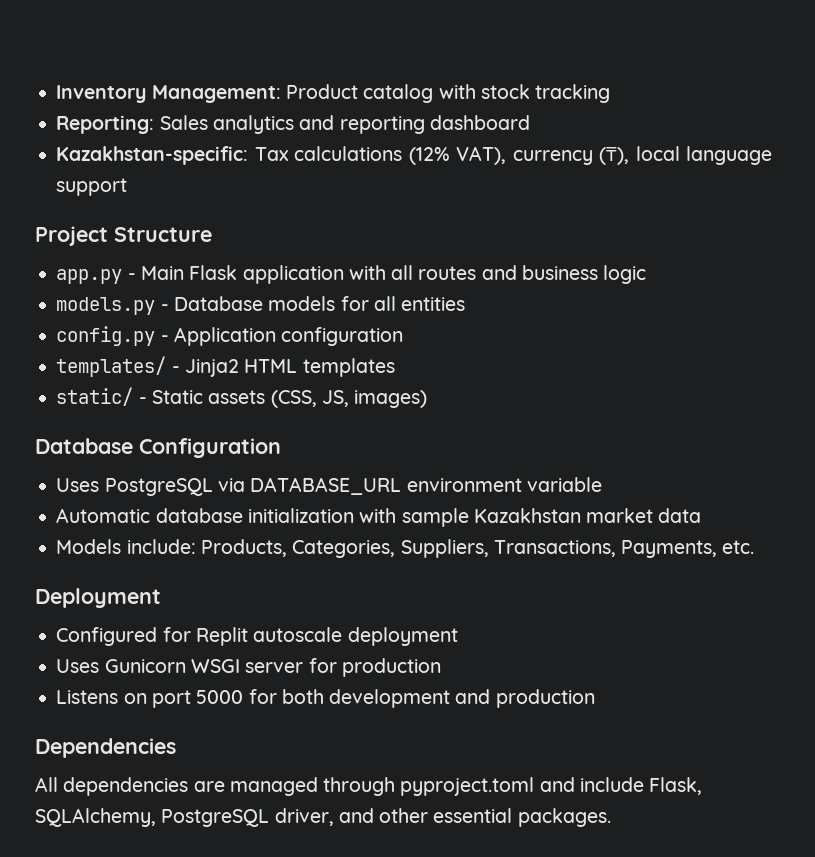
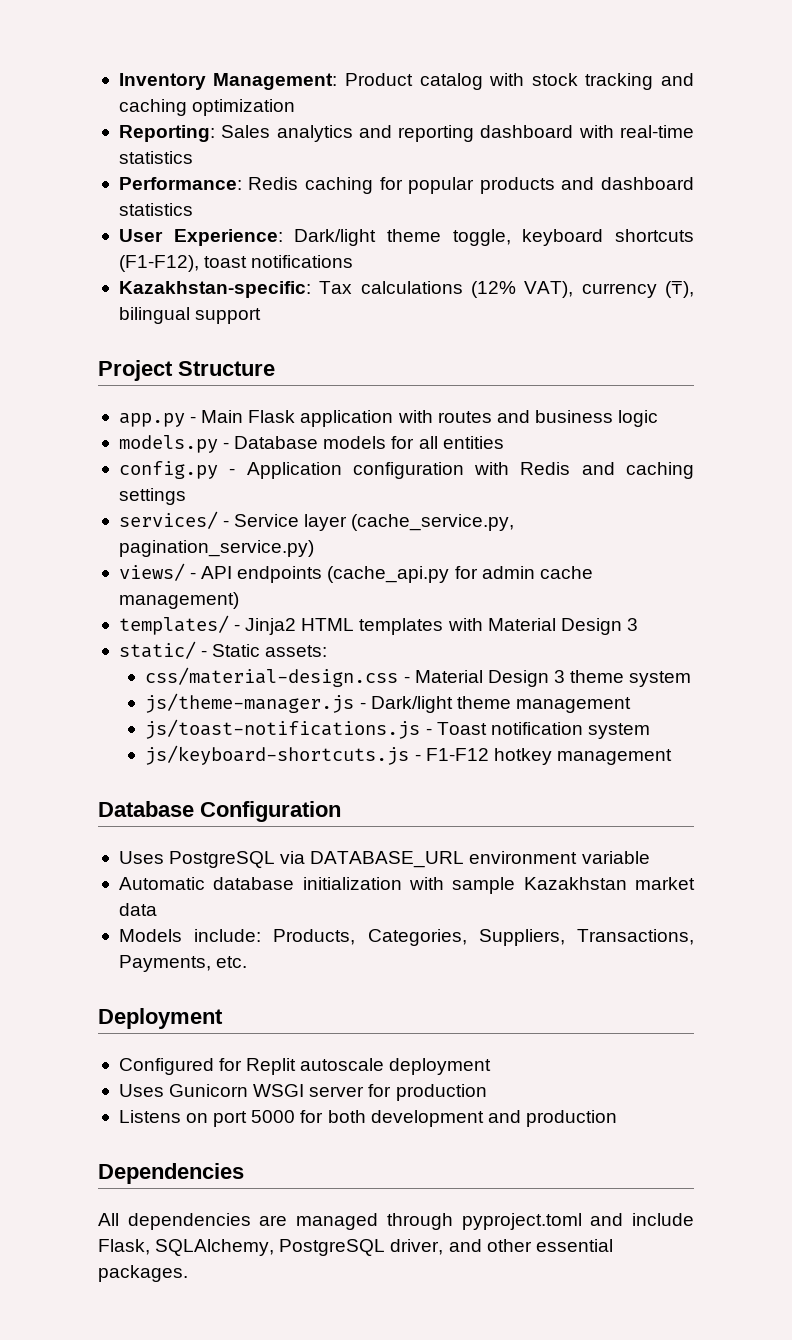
- Inventory Management: Product catalog with stock tracking
+ Inventory Management: Product catalog with stock tracking and caching optimization
- Reporting: Sales analytics and reporting dashboard
+ Reporting: Sales analytics and reporting dashboard with real-time statistics
+ Performance: Redis caching for popular products and dashboard statistics
+ User Experience: Dark/light theme toggle, keyboard shortcuts (F1-F12), toast notifications
- Kazakhstan-specific: Tax calculations (12% VAT), currency (₸), local language support
+ Kazakhstan-specific: Tax calculations (12% VAT), currency (₸), bilingual support
- app.py - Main Flask application with all routes and business logic
+ app.py - Main Flask application with routes and business logic
- config.py - Application configuration
+ config.py - Application configuration with Redis and caching settings
+ services/ - Service layer (cache_service.py, pagination_service.py)
+ views/ - API endpoints (cache_api.py for admin cache management)
- templates/ - Jinja2 HTML templates
+ templates/ - Jinja2 HTML templates with Material Design 3
- static/ - Static assets (CSS, JS, images)
+ static/ - Static assets:
+ css/material-design.css - Material Design 3 theme system
+ js/theme-manager.js - Dark/light theme management
+ js/toast-notifications.js - Toast notification system
+ js/keyboard-shortcuts.js - F1-F12 hotkey management

